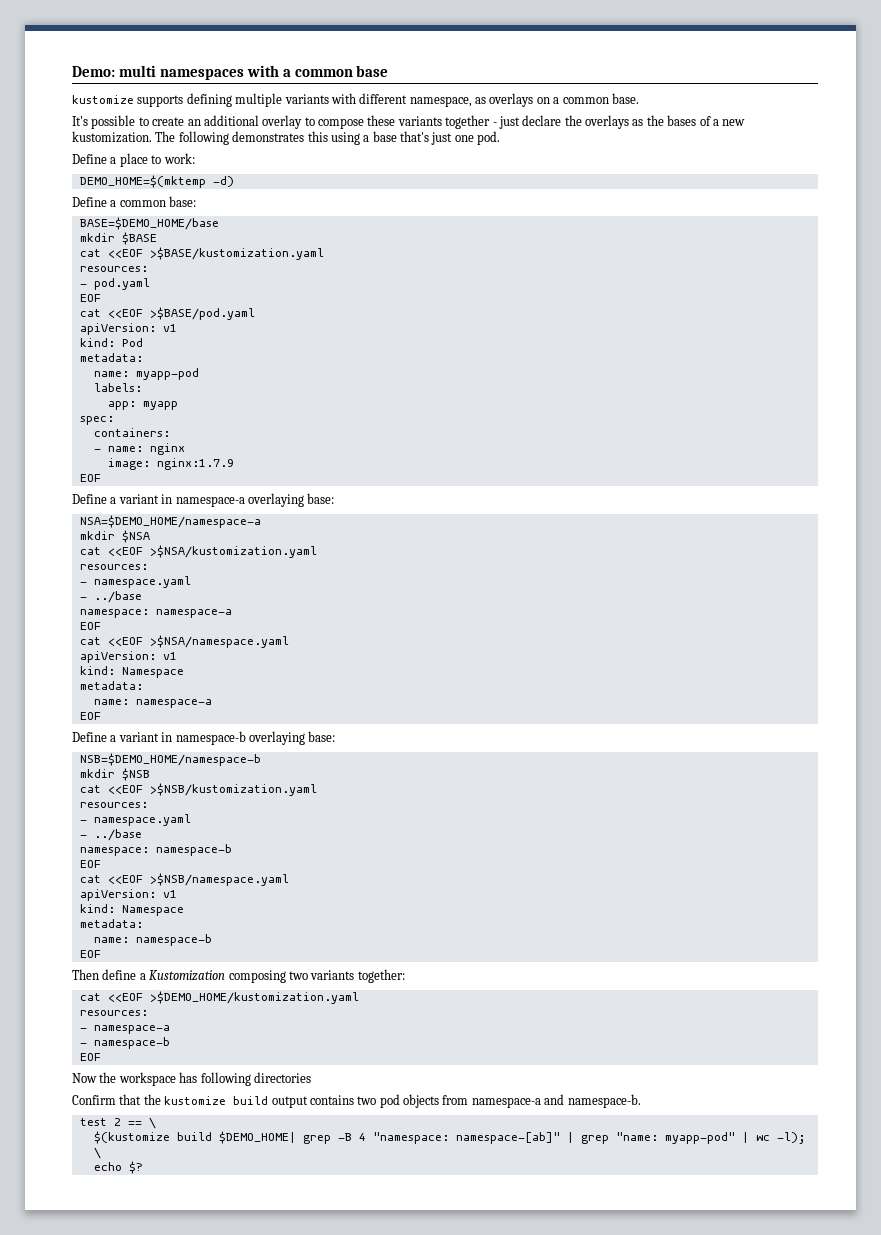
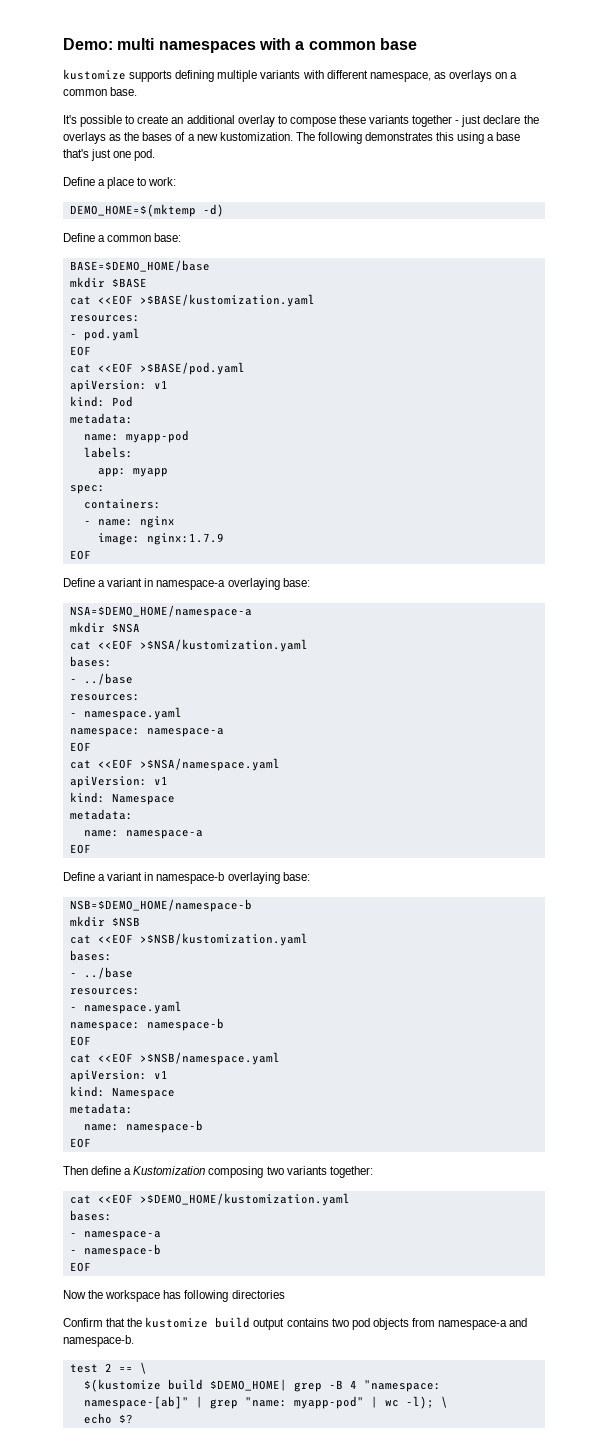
  cat <<EOF >$NSA/kustomization.yaml
+ bases:
+ - ../base
  resources:
  - namespace.yaml
- - ../base
  cat <<EOF >$NSB/kustomization.yaml
+ bases:
+ - ../base
  resources:
  - namespace.yaml
- - ../base
  cat <<EOF >$DEMO_HOME/kustomization.yaml
- resources:
+ bases:

